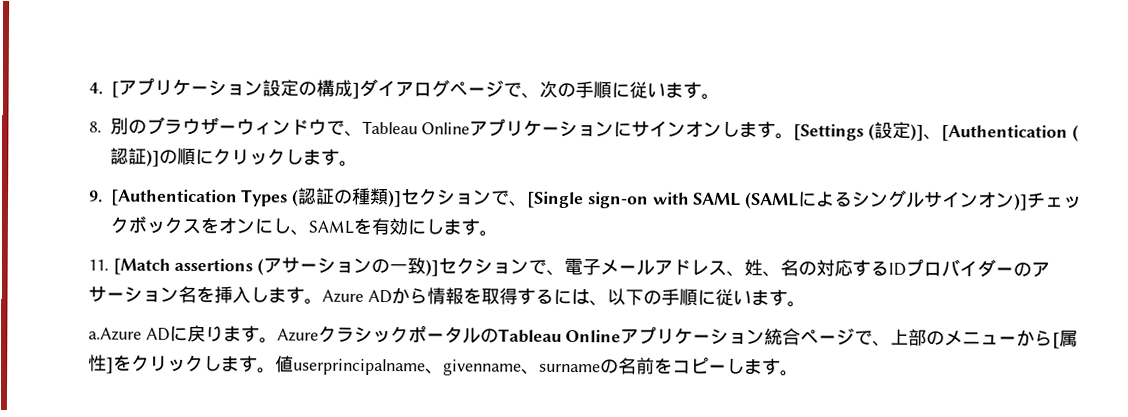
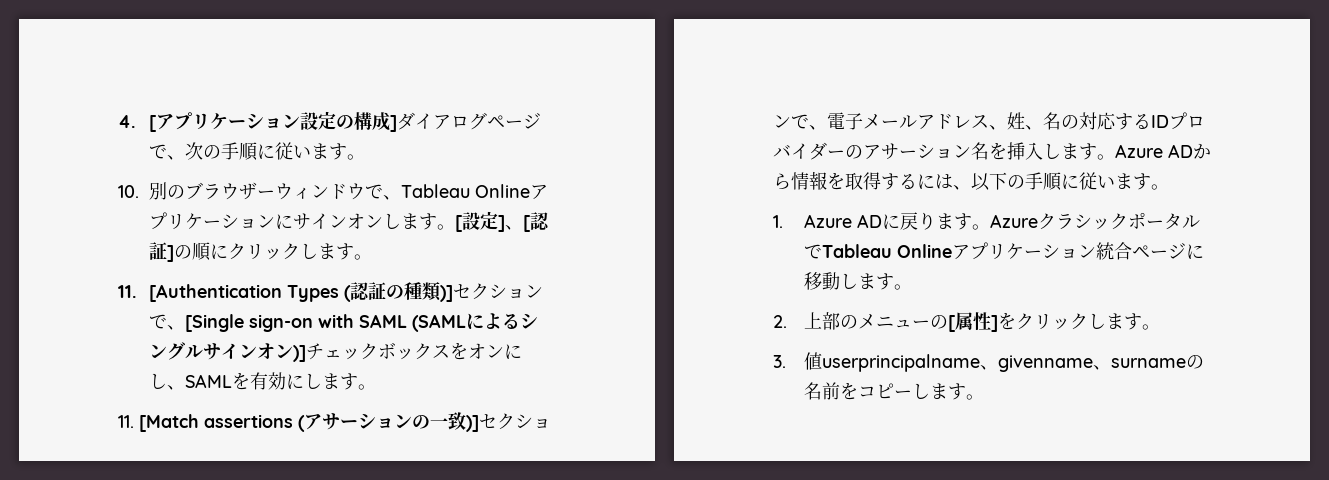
- 8.別のブラウザーウィンドウで、Tableau Onlineアプリケーションにサインオンします。
+ 10.別のブラウザーウィンドウで、Tableau Onlineアプリケーションにサインオンします。
- [Settings (設定)]、[Authentication (認証)]の順にクリックします。
+ [設定]、[認証]の順にクリックします。
- 9. [Authentication Types (認証の種類)]セクションで、[Single sign-on with SAML (SAMLによるシングルサインオン)]チェックボックスをオンにし、SAMLを有効にします。
+ 11. [Authentication Types (認証の種類)]セクションで、[Single sign-on with SAML (SAMLによるシングルサインオン)]チェックボックスをオンにし、SAMLを有効にします。
- a.Azure ADに戻ります。
+ 1. Azure ADに戻ります。
- AzureクラシックポータルのTableau Onlineアプリケーション統合ページで、上部のメニューから[属性]をクリックします。値userprincipalname、givenname、surnameの名前をコピーします。
+ AzureクラシックポータルでTableau Onlineアプリケーション統合ページに移動します。
+ 2.上部のメニューの[属性]をクリックします。
+ 3.値userprincipalname、givenname、surnameの名前をコピーします。

